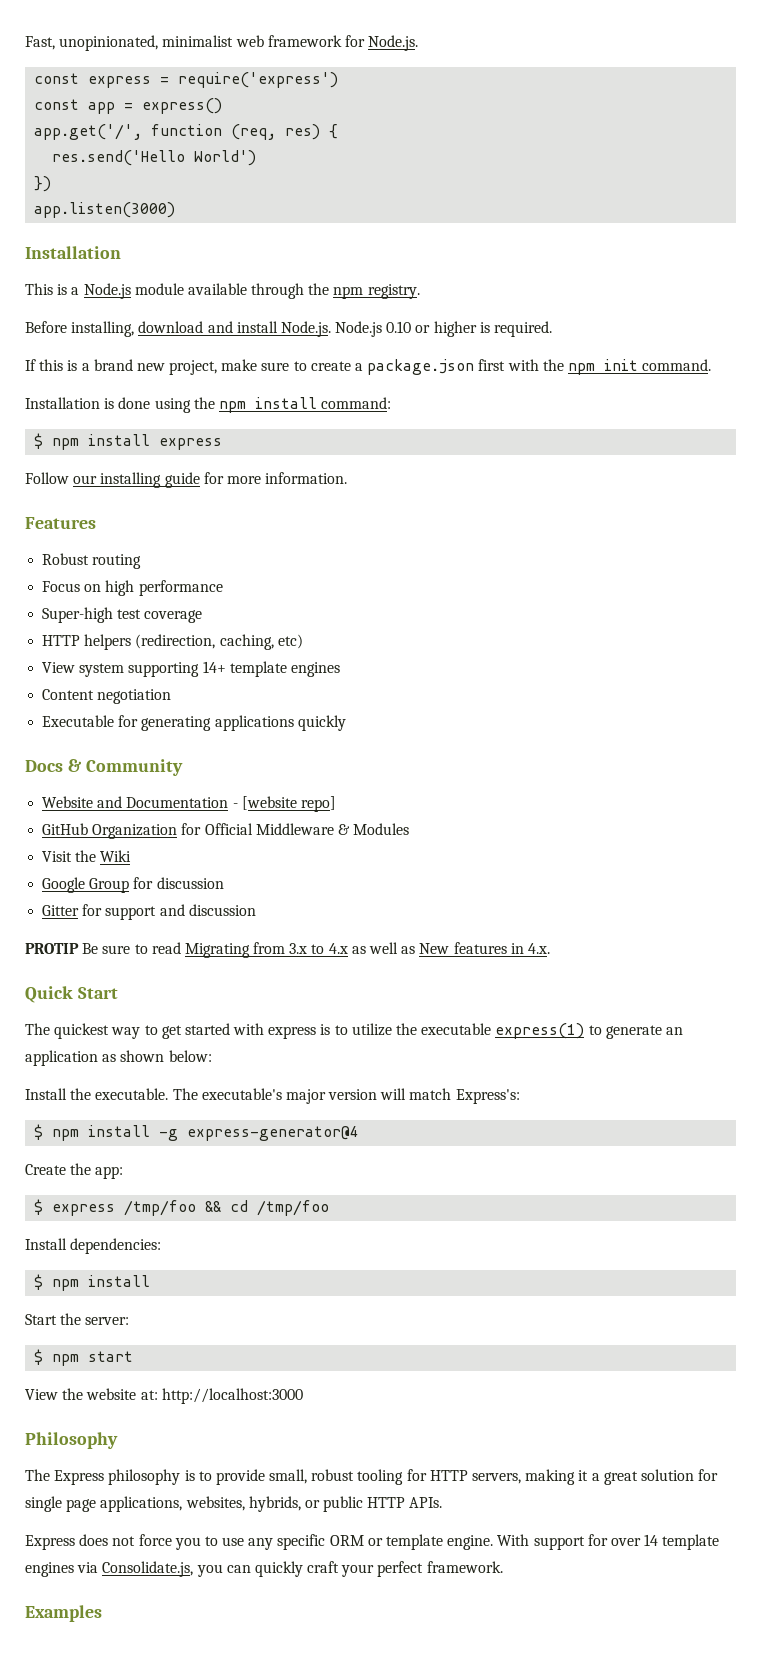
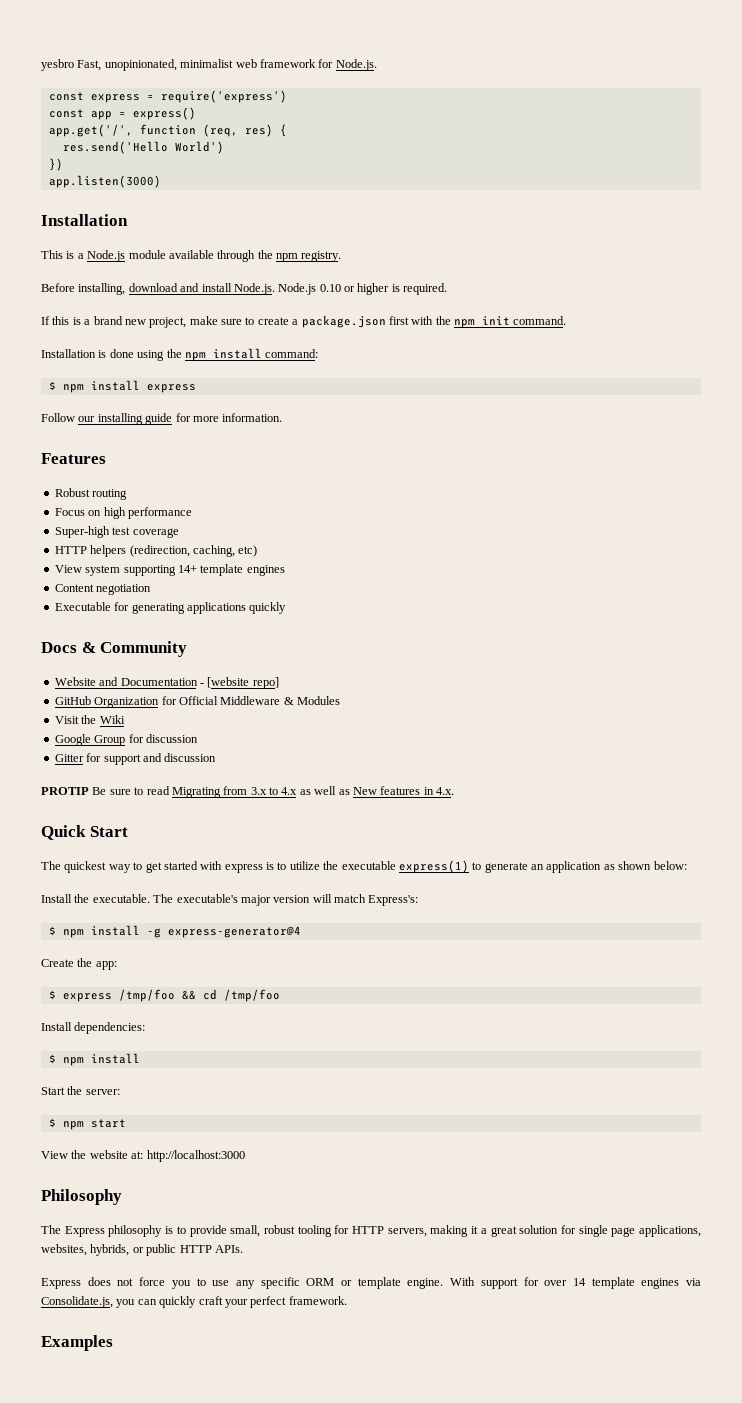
- Fast, unopinionated, minimalist web framework for Node.js.
+ yesbro Fast, unopinionated, minimalist web framework for Node.js.

